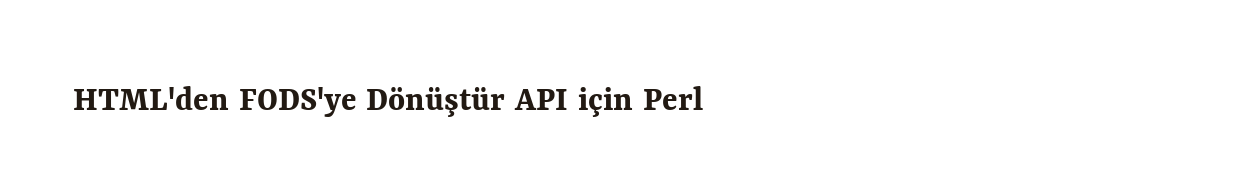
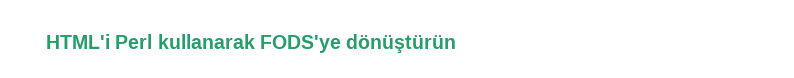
- HTML'den FODS'ye Dönüştür API için Perl
+ HTML'i Perl kullanarak FODS'ye dönüştürün

